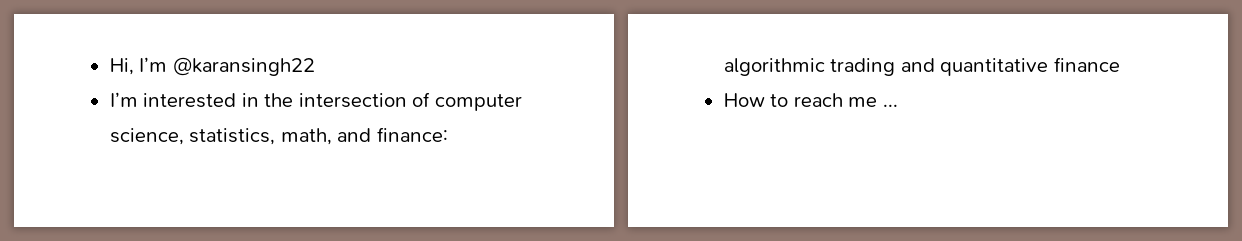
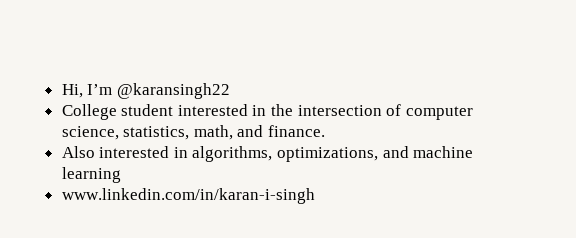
- I’m interested in the intersection of computer science, statistics, math, and finance: algorithmic trading and quantitative finance
- How to reach me ...
+ College student interested in the intersection of computer science, statistics, math, and finance.
+ Also interested in algorithms, optimizations, and machine learning
+ www.linkedin.com/in/karan-i-singh

